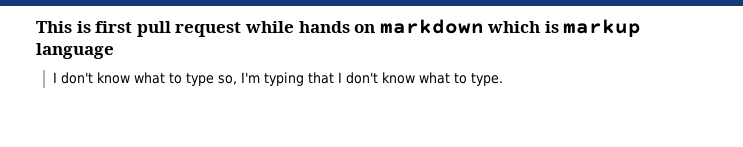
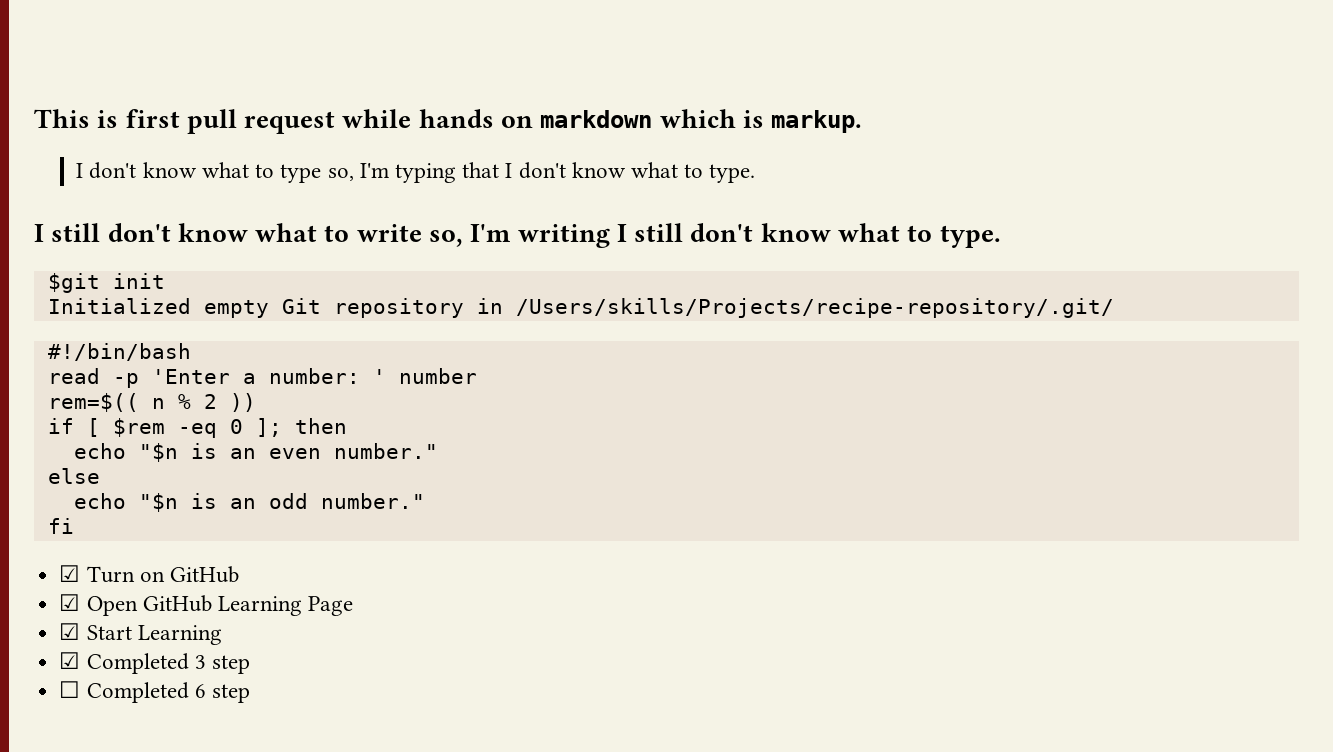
- This is first pull request while hands on markdown which is markup language
+ This is first pull request while hands on markdown which is markup.
+ I still don't know what to write so, I'm writing I still don't know what to type.
+ $git init
+ Initialized empty Git repository in /Users/skills/Projects/recipe-repository/.git/
+ #!/bin/bash
+ read -p 'Enter a number: ' number
+ rem=$(( n % 2 ))
+ if [ $rem -eq 0 ]; then
+ echo "$n is an even number."
+ else
+ echo "$n is an odd number."
+ fi
+ ☑ Turn on GitHub
+ ☑ Open GitHub Learning Page
+ ☑ Start Learning
+ ☑ Completed 3 step
+ ☐ Completed 6 step

